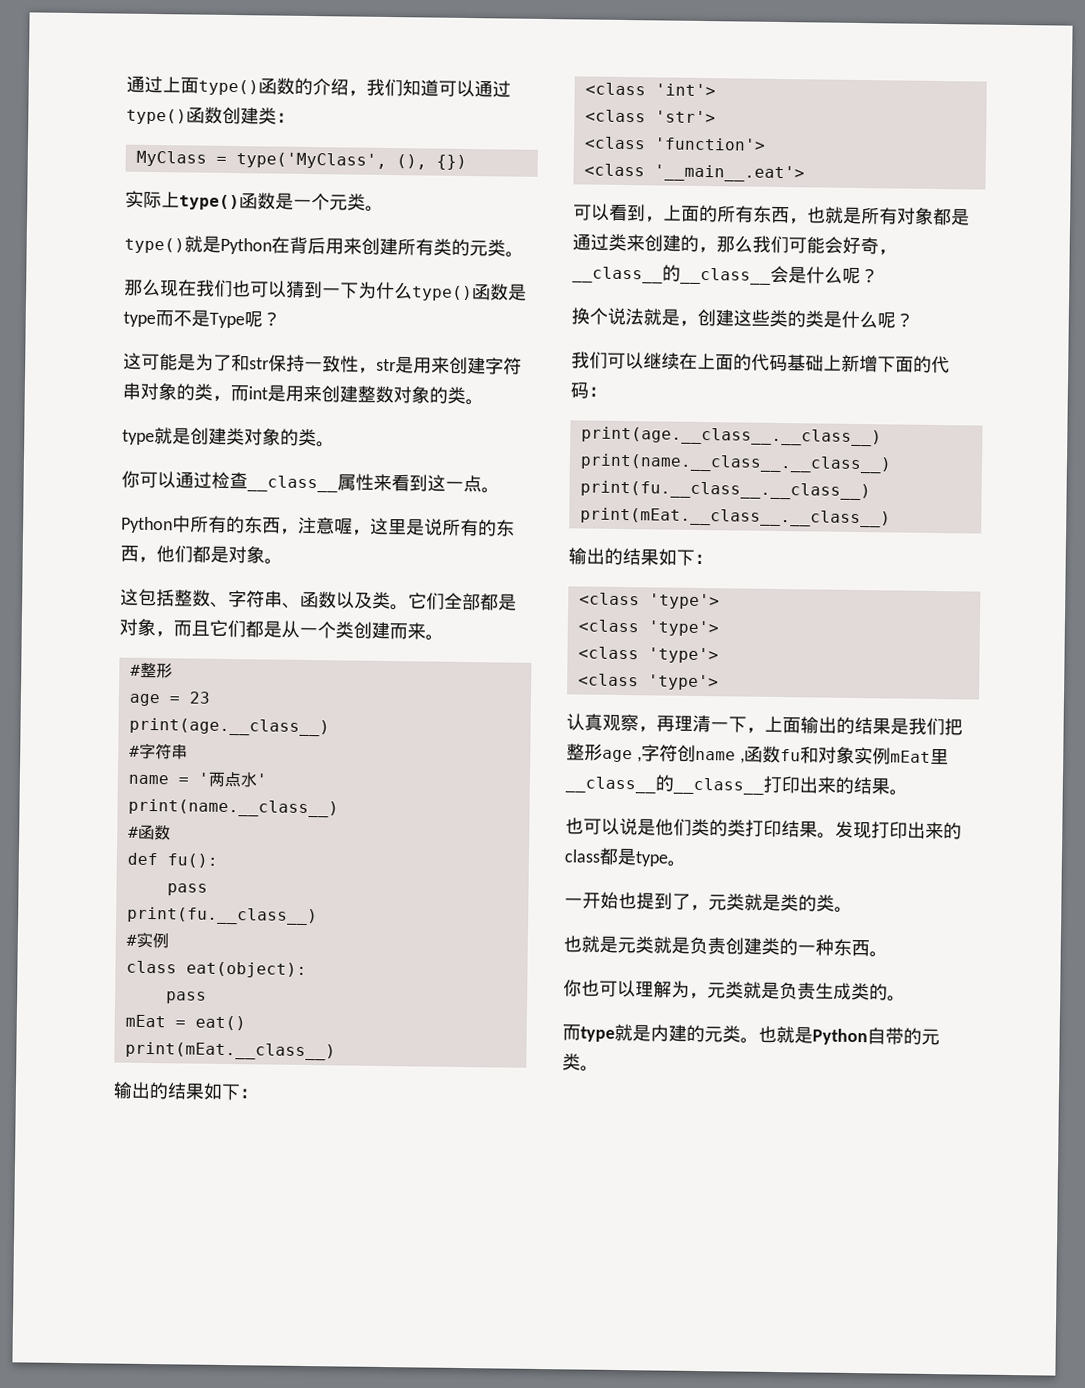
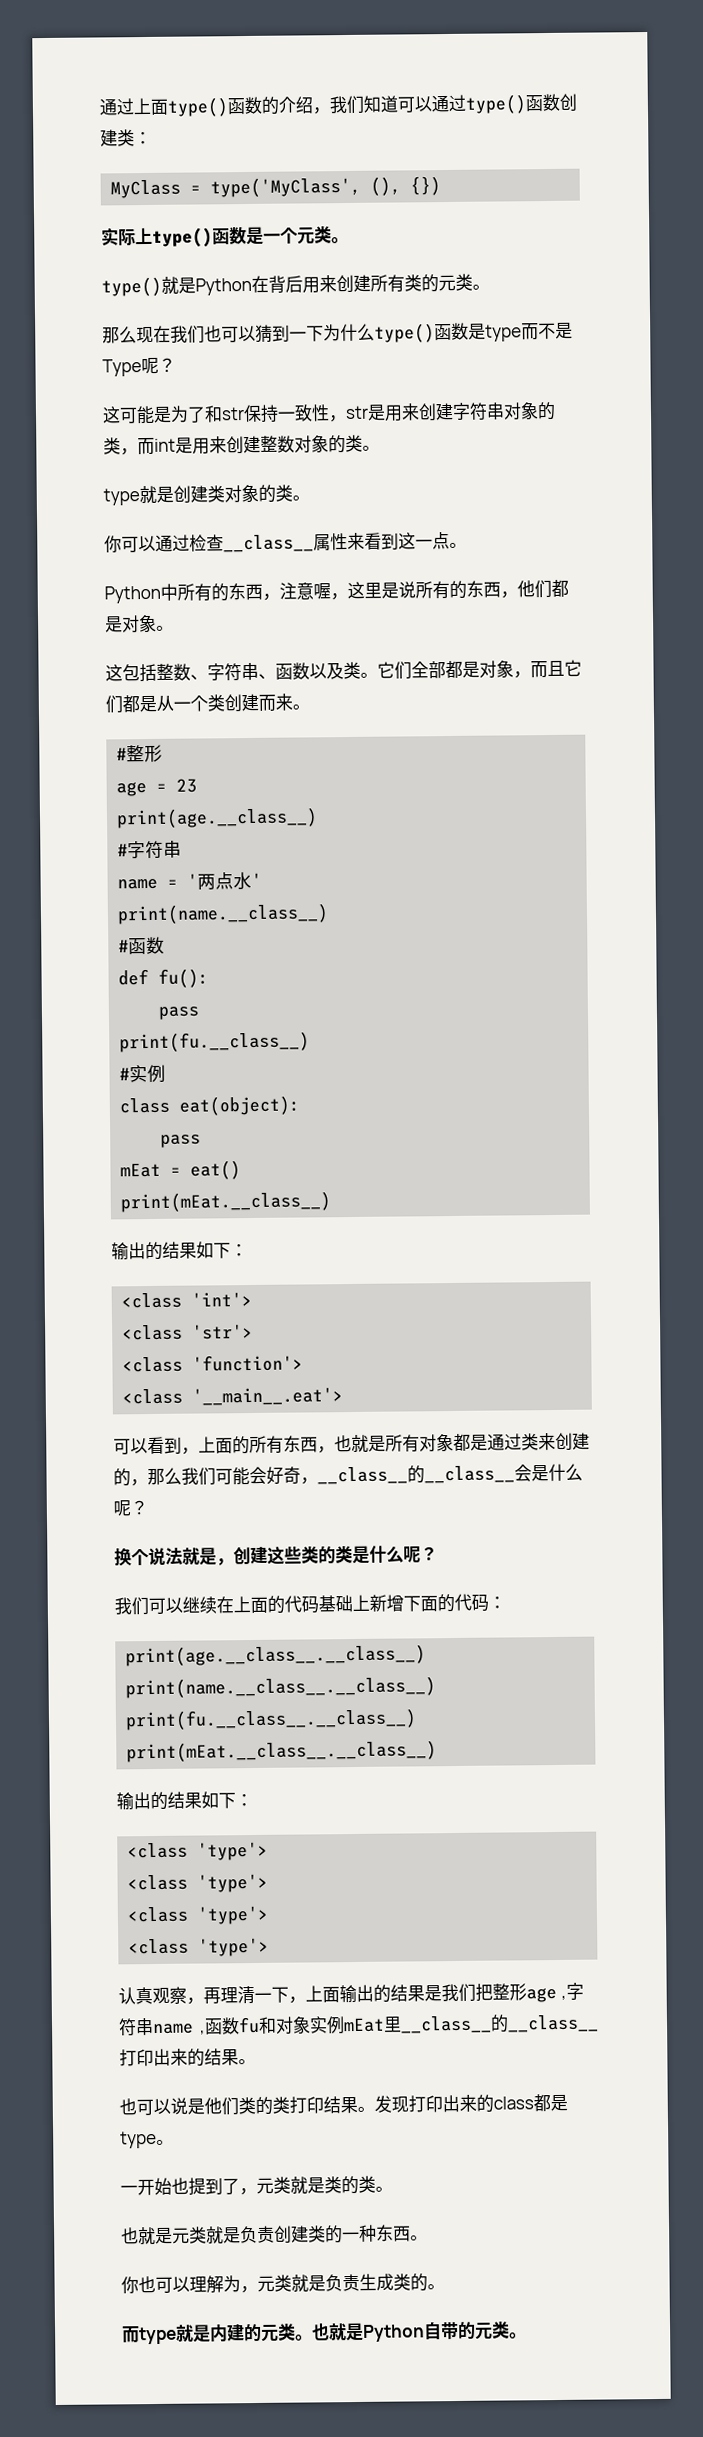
- 认真观察，再理清一下，上面输出的结果是我们把整形age ,字符创name ,函数fu和对象实例mEat里__class__的__class__打印出来的结果。
+ 认真观察，再理清一下，上面输出的结果是我们把整形age ,字符串name ,函数fu和对象实例mEat里__class__的__class__打印出来的结果。

